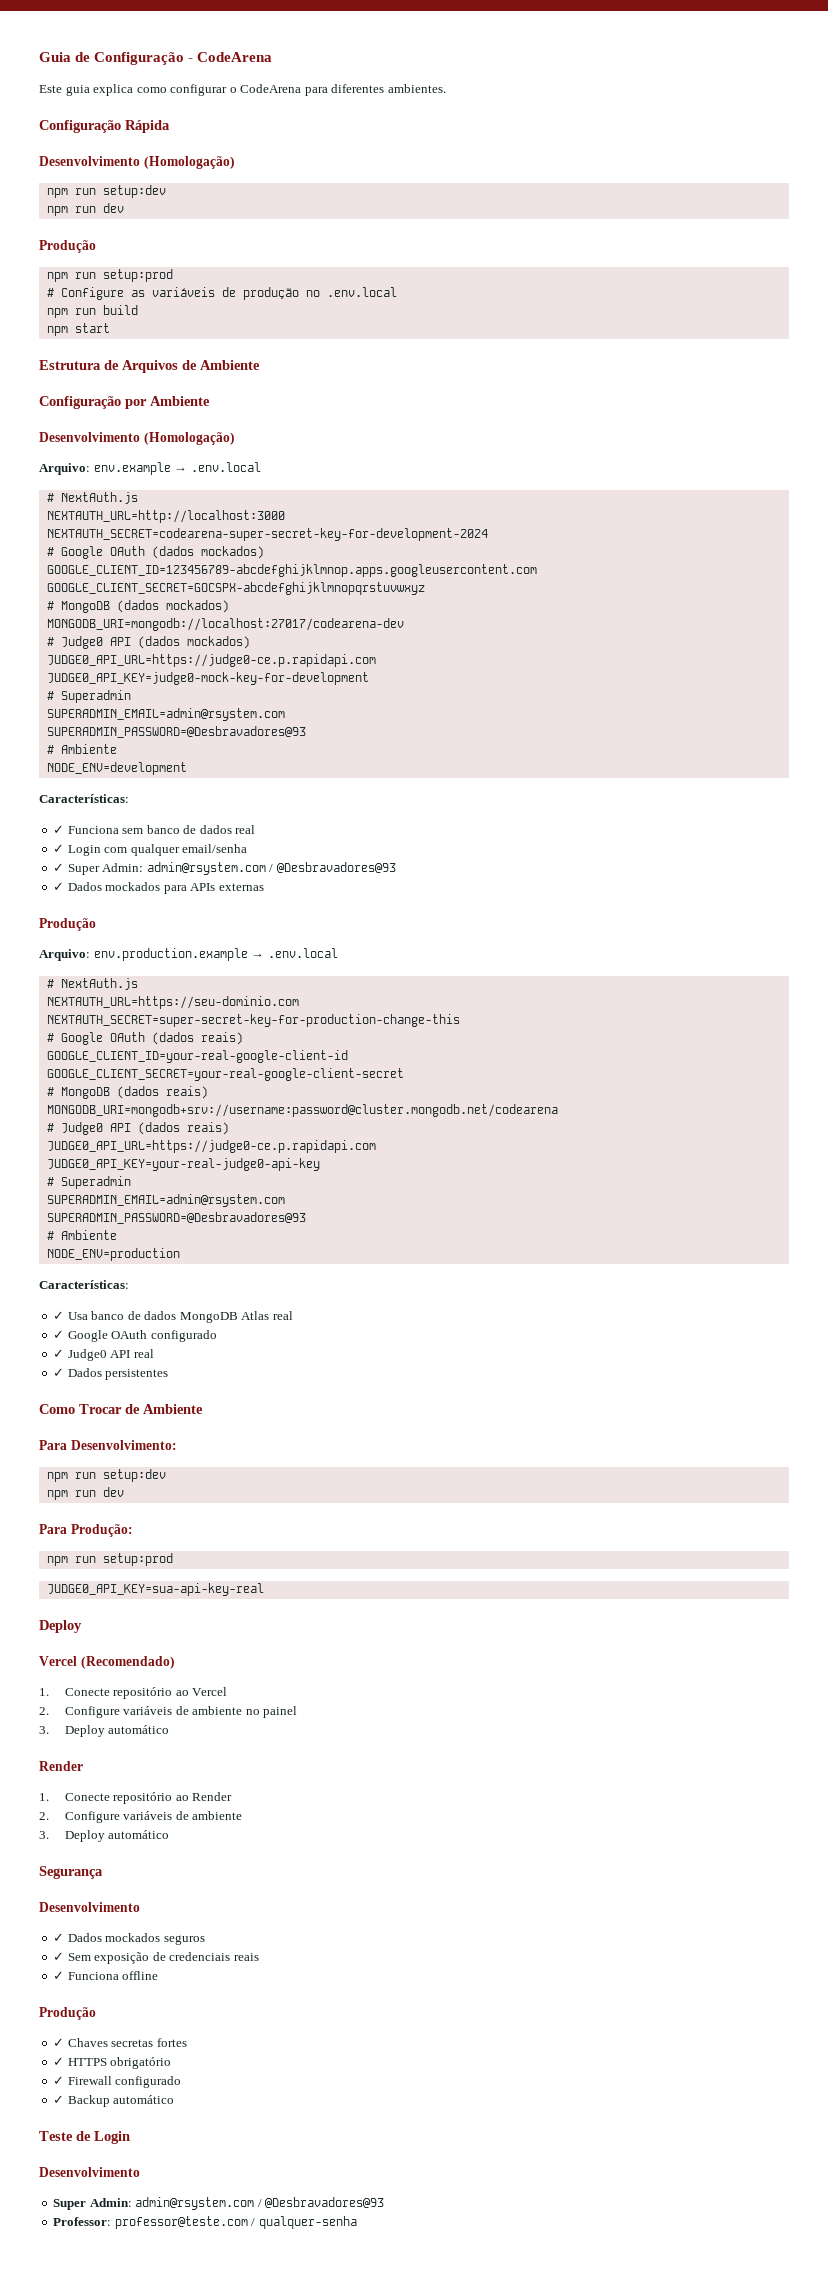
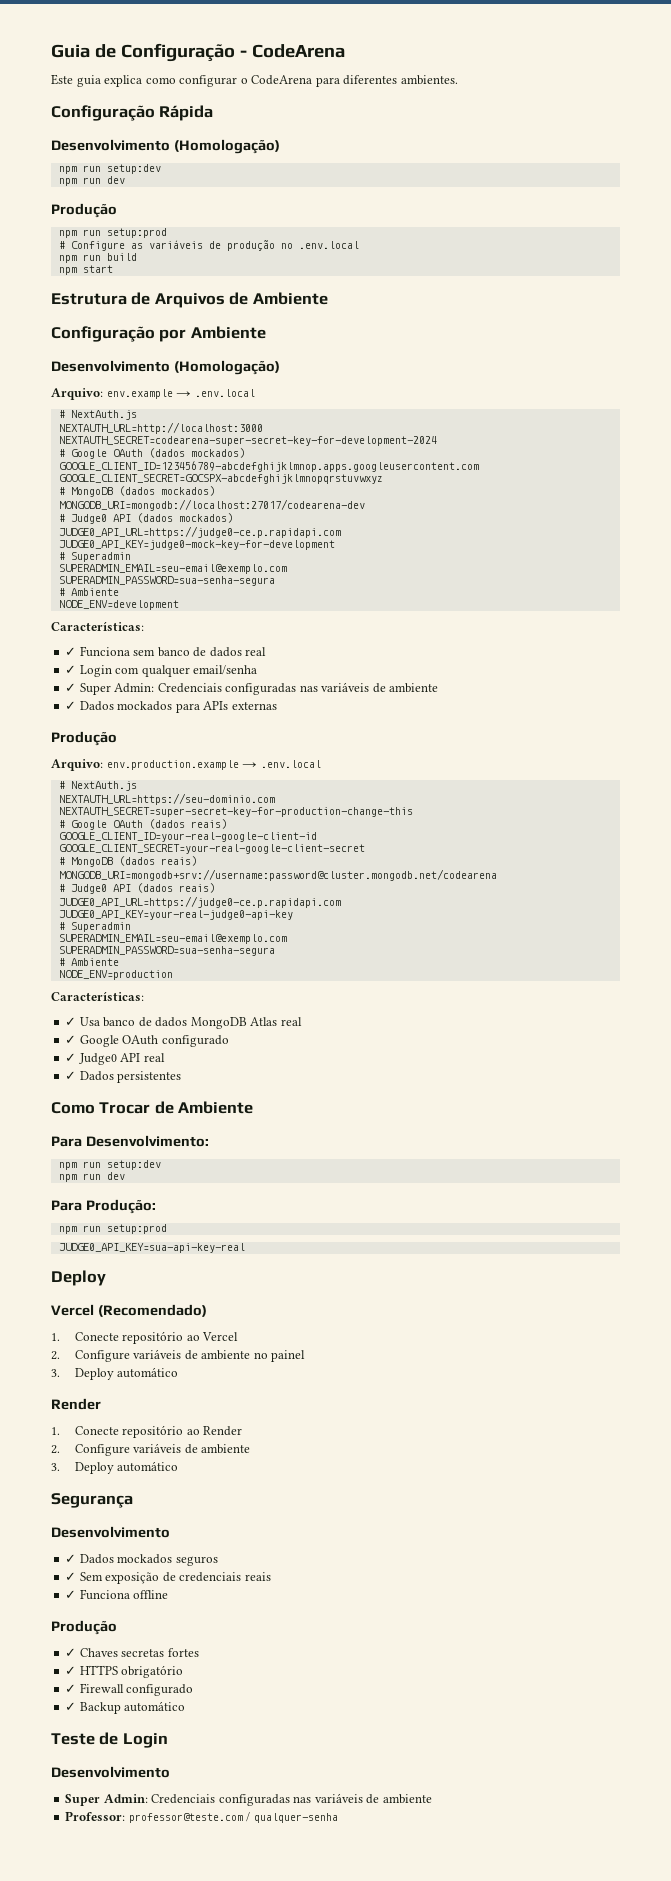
  JUDGE0_API_KEY=judge0-mock-key-for-development
  # Superadmin
- SUPERADMIN_EMAIL=admin@rsystem.com
- SUPERADMIN_PASSWORD=@Desbravadores@93
+ SUPERADMIN_EMAIL=seu-email@exemplo.com
+ SUPERADMIN_PASSWORD=sua-senha-segura
- ✓ Super Admin: admin@rsystem.com / @Desbravadores@93
+ ✓ Super Admin: Credenciais configuradas nas variáveis de ambiente
  JUDGE0_API_KEY=your-real-judge0-api-key
  # Superadmin
- SUPERADMIN_EMAIL=admin@rsystem.com
- SUPERADMIN_PASSWORD=@Desbravadores@93
+ SUPERADMIN_EMAIL=seu-email@exemplo.com
+ SUPERADMIN_PASSWORD=sua-senha-segura
  Teste de Login
  Desenvolvimento
- Super Admin: admin@rsystem.com / @Desbravadores@93
+ Super Admin: Credenciais configuradas nas variáveis de ambiente

